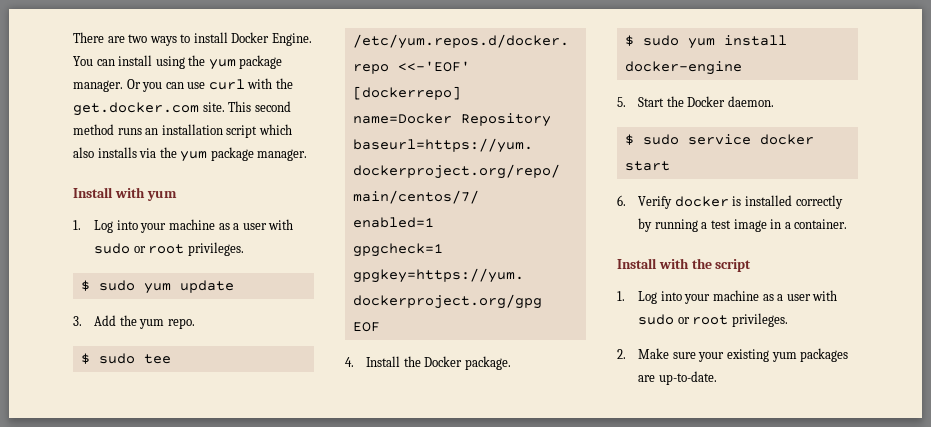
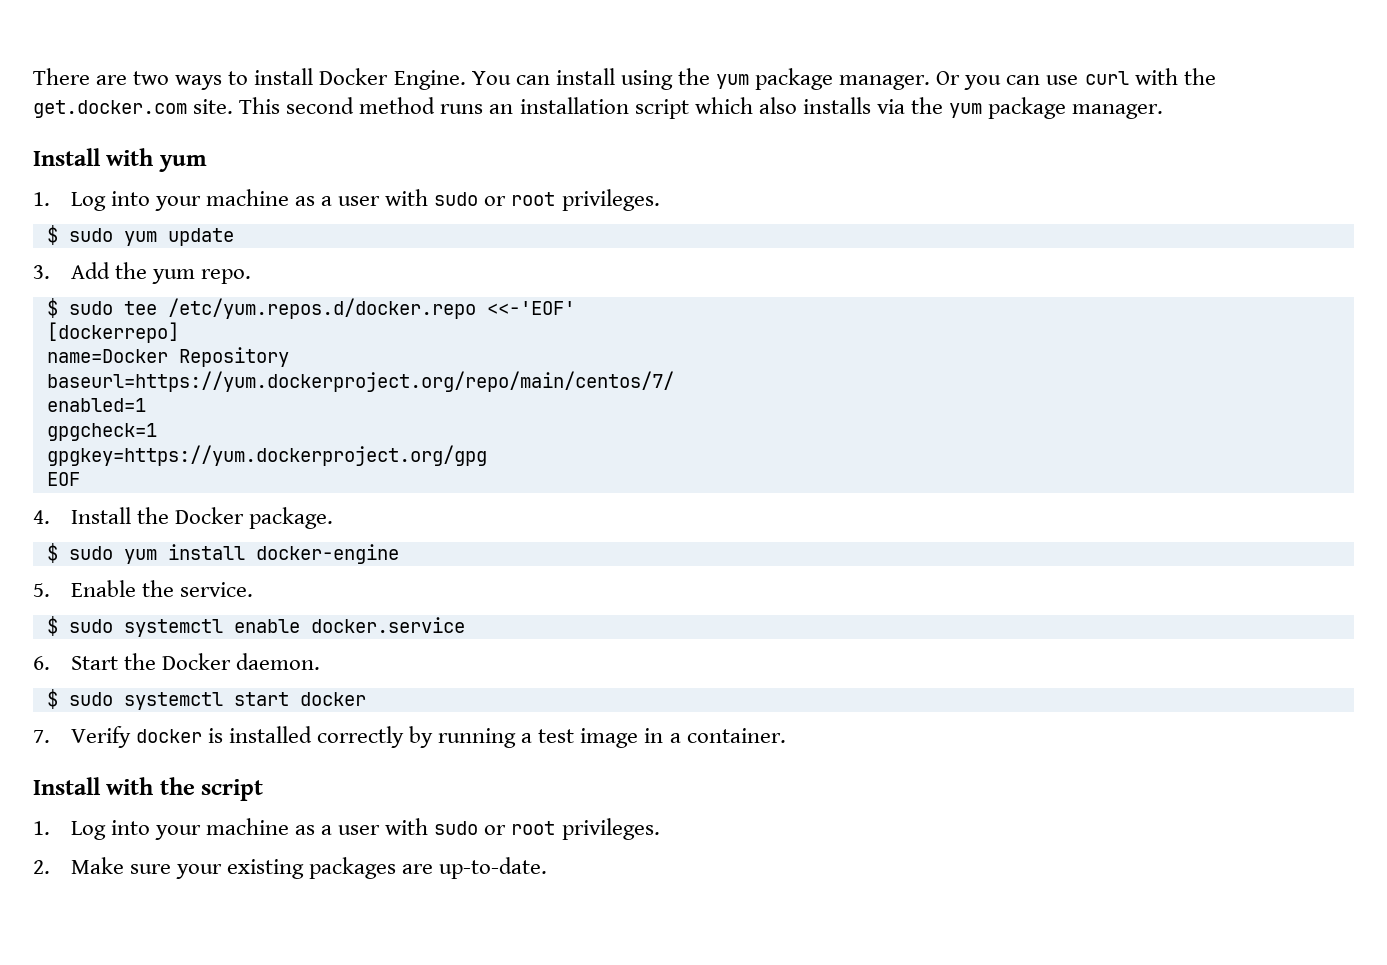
- 5. Start the Docker daemon.
+ 5. Enable the service.
+ $ sudo systemctl enable docker.service
+ 6. Start the Docker daemon.
- $ sudo service docker start
- 6. Verify docker is installed correctly by running a test image in a container.
+ $ sudo systemctl start docker
+ 7. Verify docker is installed correctly by running a test image in a container.
- 2. Make sure your existing yum packages are up-to-date.
+ 2. Make sure your existing packages are up-to-date.

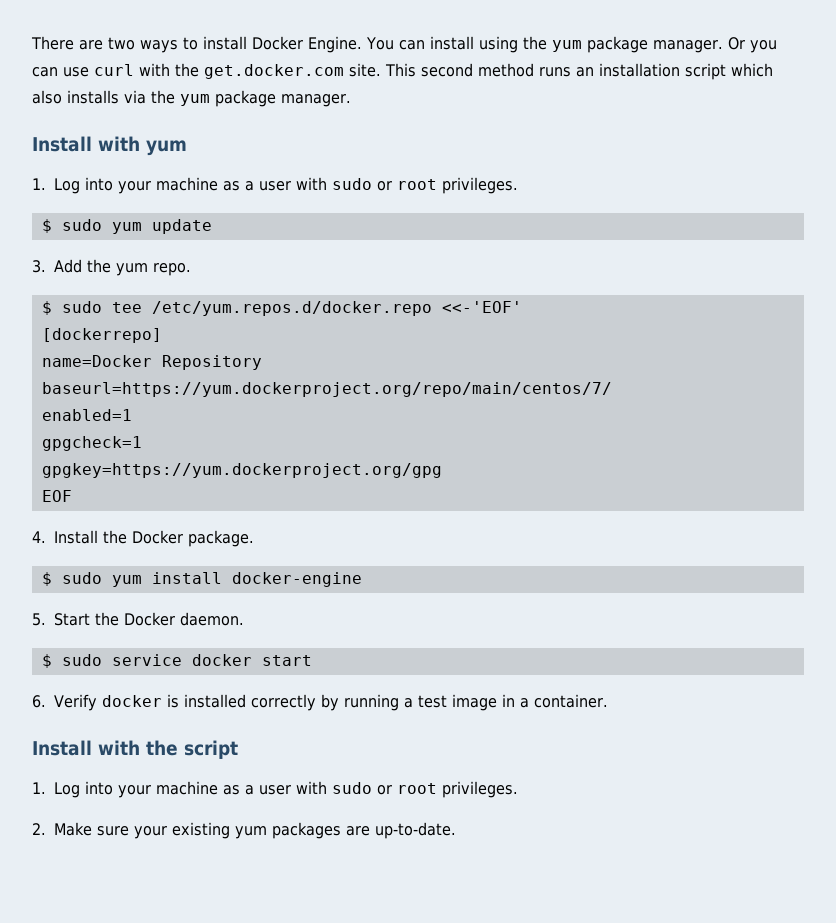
- 5. Enable the service.
- $ sudo systemctl enable docker.service
- 6. Start the Docker daemon.
+ 5. Start the Docker daemon.
- $ sudo systemctl start docker
- 7. Verify docker is installed correctly by running a test image in a container.
+ $ sudo service docker start
+ 6. Verify docker is installed correctly by running a test image in a container.
- 2. Make sure your existing packages are up-to-date.
+ 2. Make sure your existing yum packages are up-to-date.

